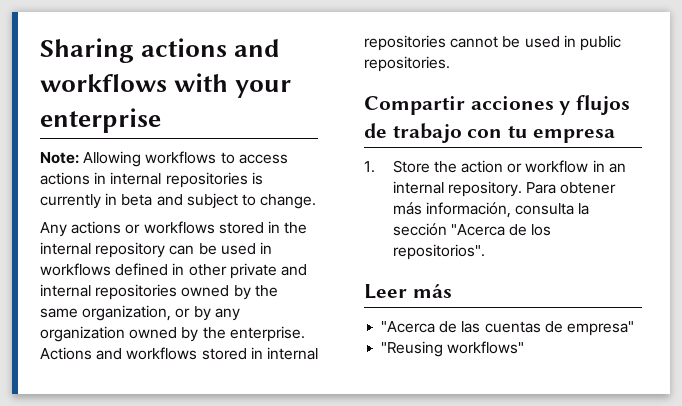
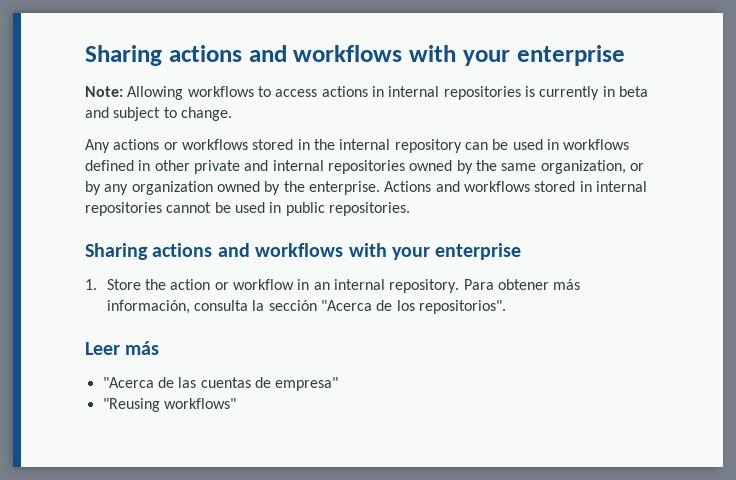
  Actions and workflows stored in internal repositories cannot be used in public repositories.
- Compartir acciones y flujos de trabajo con tu empresa
+ Sharing actions and workflows with your enterprise

